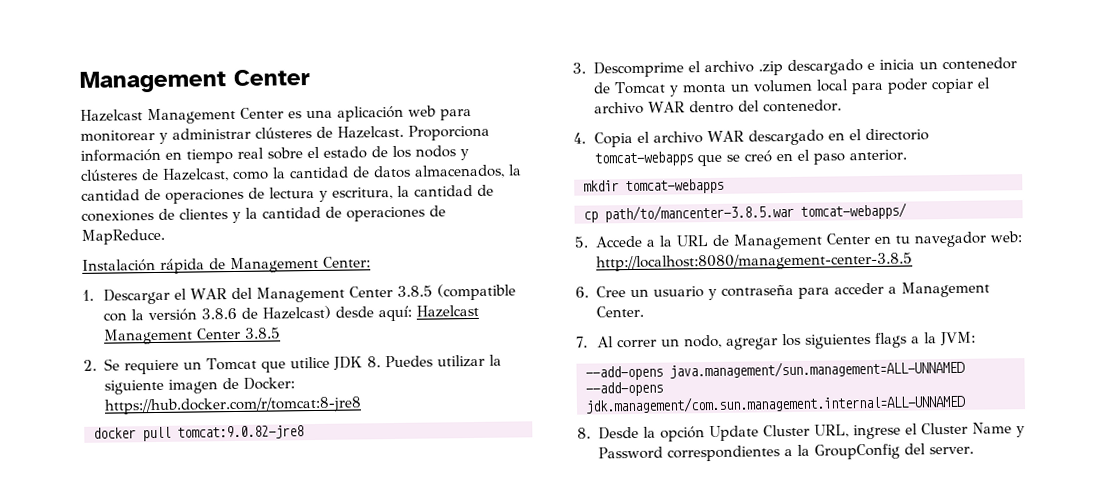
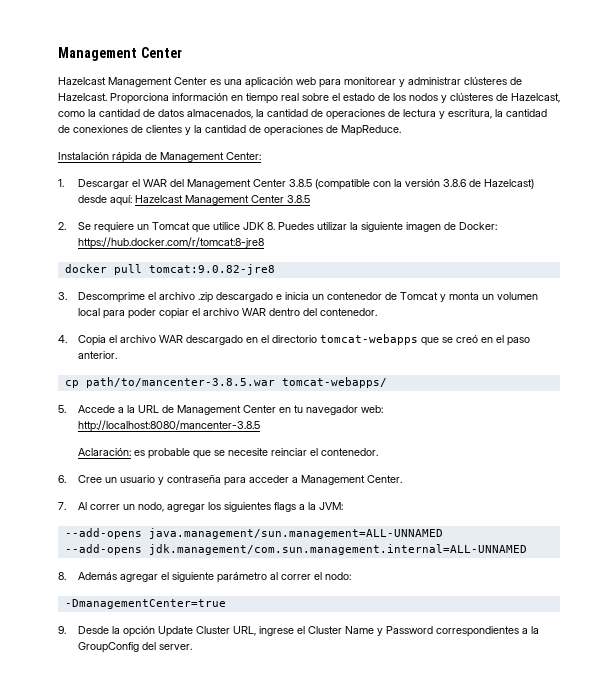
- mkdir tomcat-webapps
- 5. Accede a la URL de Management Center en tu navegador web: http://localhost:8080/management-center-3.8.5
+ 5. Accede a la URL de Management Center en tu navegador web: http://localhost:8080/mancenter-3.8.5
+ Aclaración: es probable que se necesite reinciar el contenedor.
- 8. Desde la opción Update Cluster URL, ingrese el Cluster Name y Password correspondientes a la GroupConfig del server.
+ 8. Además agregar el siguiente parámetro al correr el nodo:
+ -DmanagementCenter=true
+ 9. Desde la opción Update Cluster URL, ingrese el Cluster Name y Password correspondientes a la GroupConfig del server.

